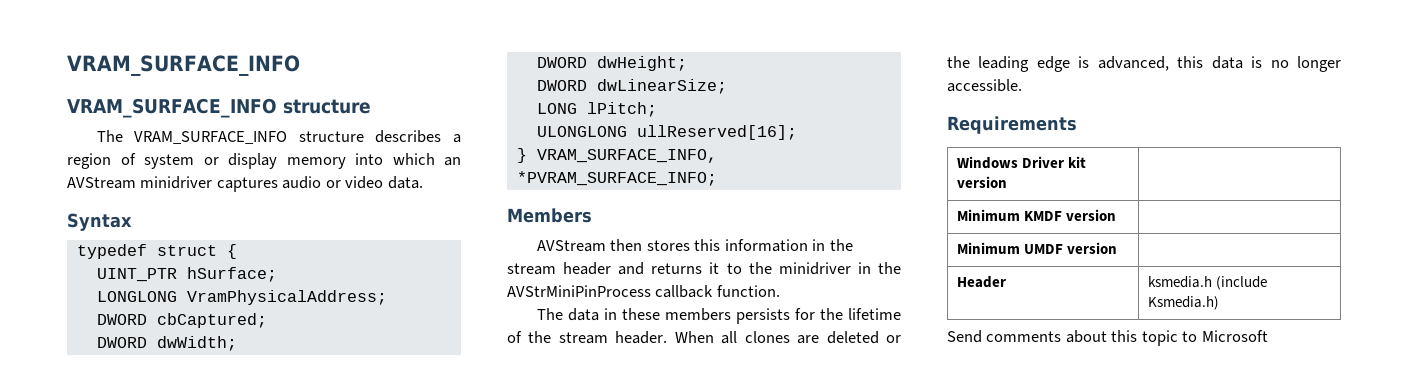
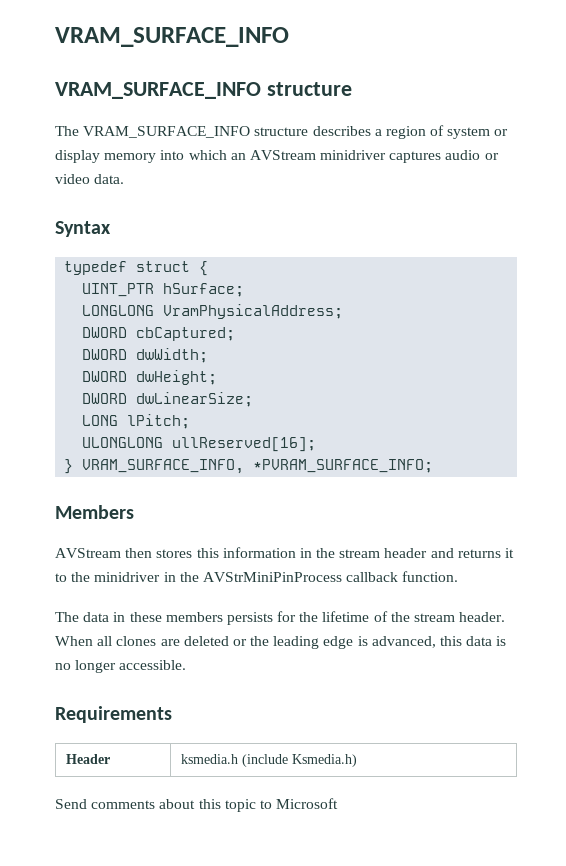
- Windows Driver kit version |
- Minimum KMDF version |
- Minimum UMDF version |

